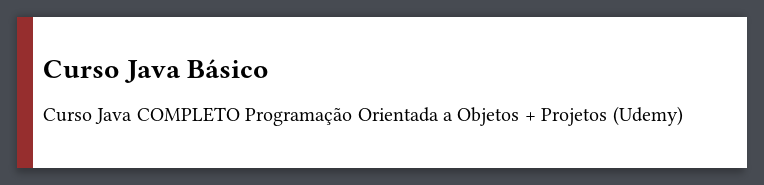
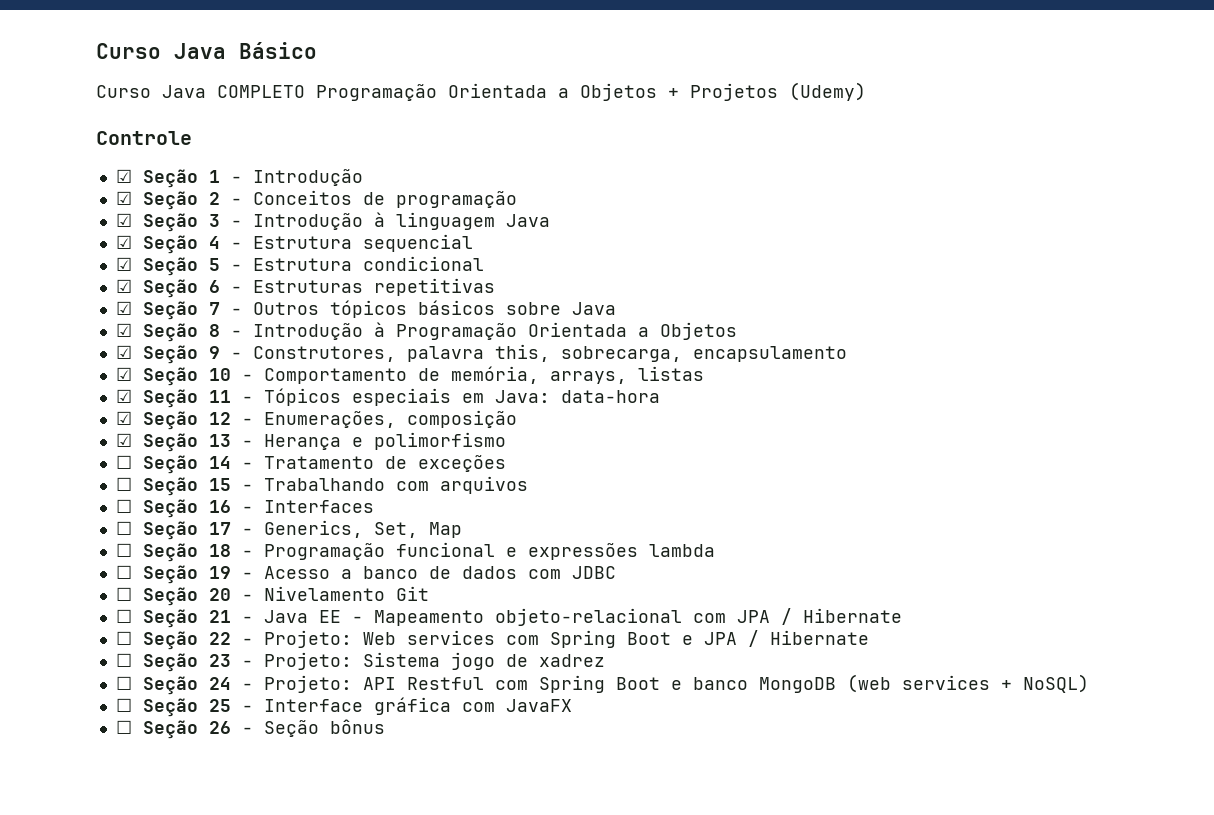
+ Controle
+ ☑ Seção 1 - Introdução
+ ☑ Seção 2 - Conceitos de programação
+ ☑ Seção 3 - Introdução à linguagem Java
+ ☑ Seção 4 - Estrutura sequencial
+ ☑ Seção 5 - Estrutura condicional
+ ☑ Seção 6 - Estruturas repetitivas
+ ☑ Seção 7 - Outros tópicos básicos sobre Java
+ ☑ Seção 8 - Introdução à Programação Orientada a Objetos
+ ☑ Seção 9 - Construtores, palavra this, sobrecarga, encapsulamento
+ ☑ Seção 10 - Comportamento de memória, arrays, listas
+ ☑ Seção 11 - Tópicos especiais em Java: data-hora
+ ☑ Seção 12 - Enumerações, composição
+ ☑ Seção 13 - Herança e polimorfismo
+ ☐ Seção 14 - Tratamento de exceções
+ ☐ Seção 15 - Trabalhando com arquivos
+ ☐ Seção 16 - Interfaces
+ ☐ Seção 17 - Generics, Set, Map
+ ☐ Seção 18 - Programação funcional e expressões lambda
+ ☐ Seção 19 - Acesso a banco de dados com JDBC
+ ☐ Seção 20 - Nivelamento Git
+ ☐ Seção 21 - Java EE - Mapeamento objeto-relacional com JPA / Hibernate
+ ☐ Seção 22 - Projeto: Web services com Spring Boot e JPA / Hibernate
+ ☐ Seção 23 - Projeto: Sistema jogo de xadrez
+ ☐ Seção 24 - Projeto: API Restful com Spring Boot e banco MongoDB (web services + NoSQL)
+ ☐ Seção 25 - Interface gráfica com JavaFX
+ ☐ Seção 26 - Seção bônus

